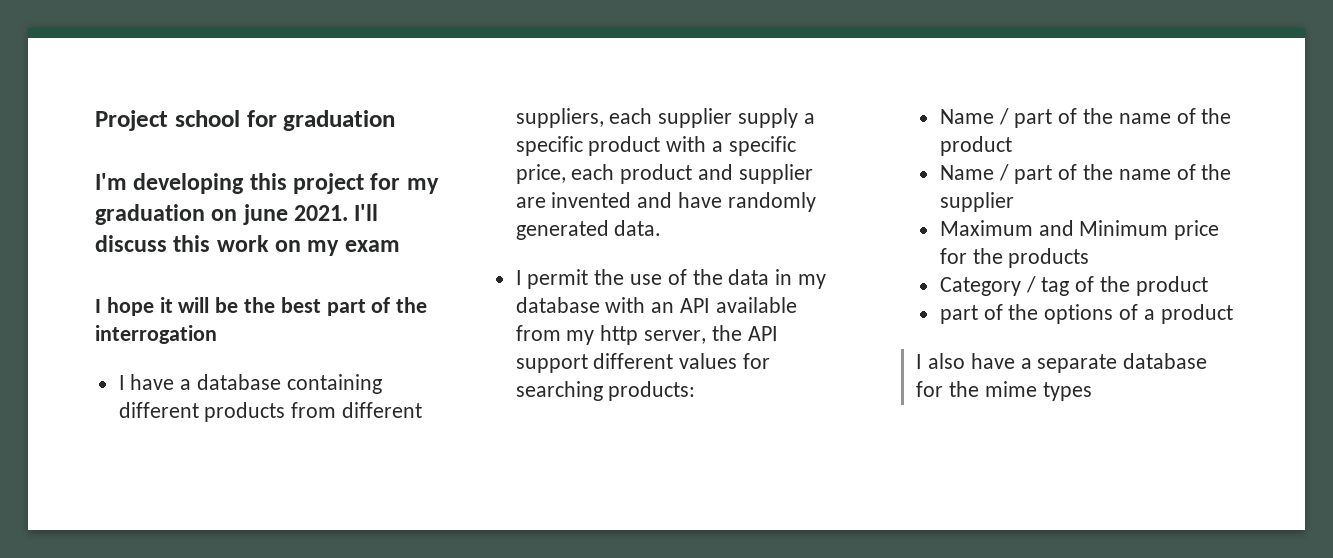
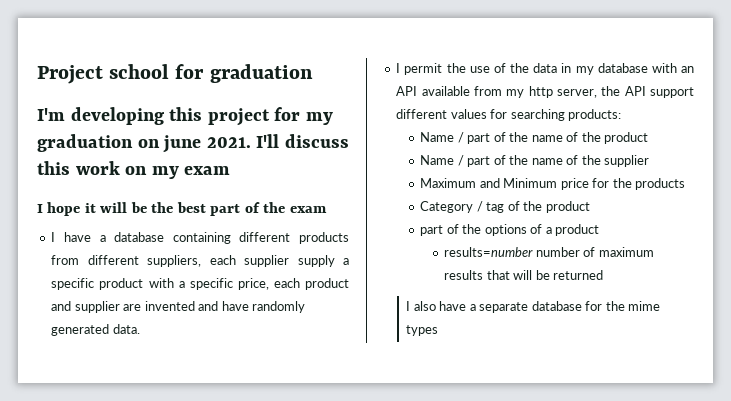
- I hope it will be the best part of the interrogation
+ I hope it will be the best part of the exam
+ results=number number of maximum results that will be returned

